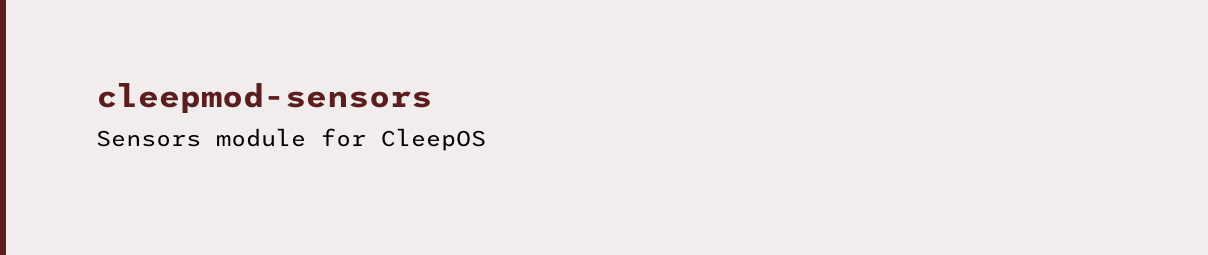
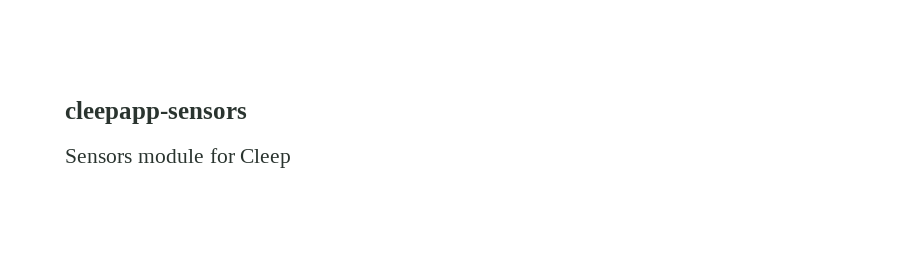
- cleepmod-sensors
+ cleepapp-sensors
- Sensors module for CleepOS
+ Sensors module for Cleep

